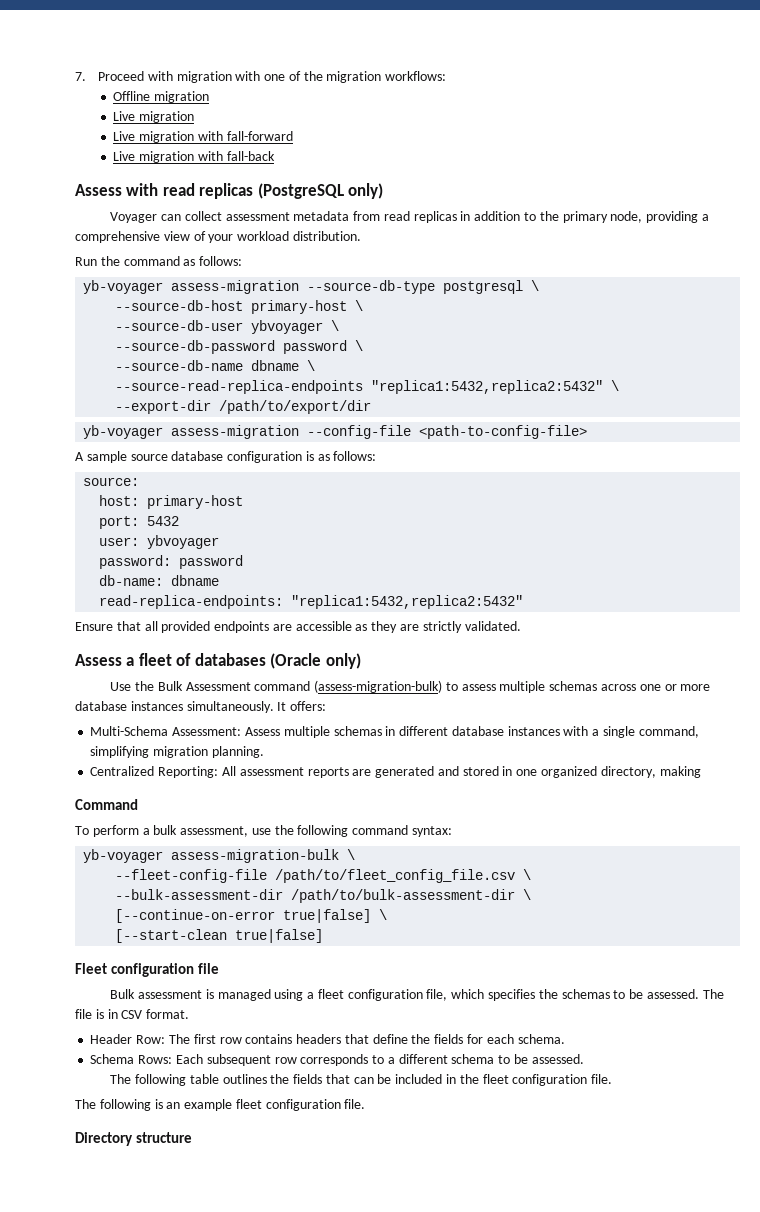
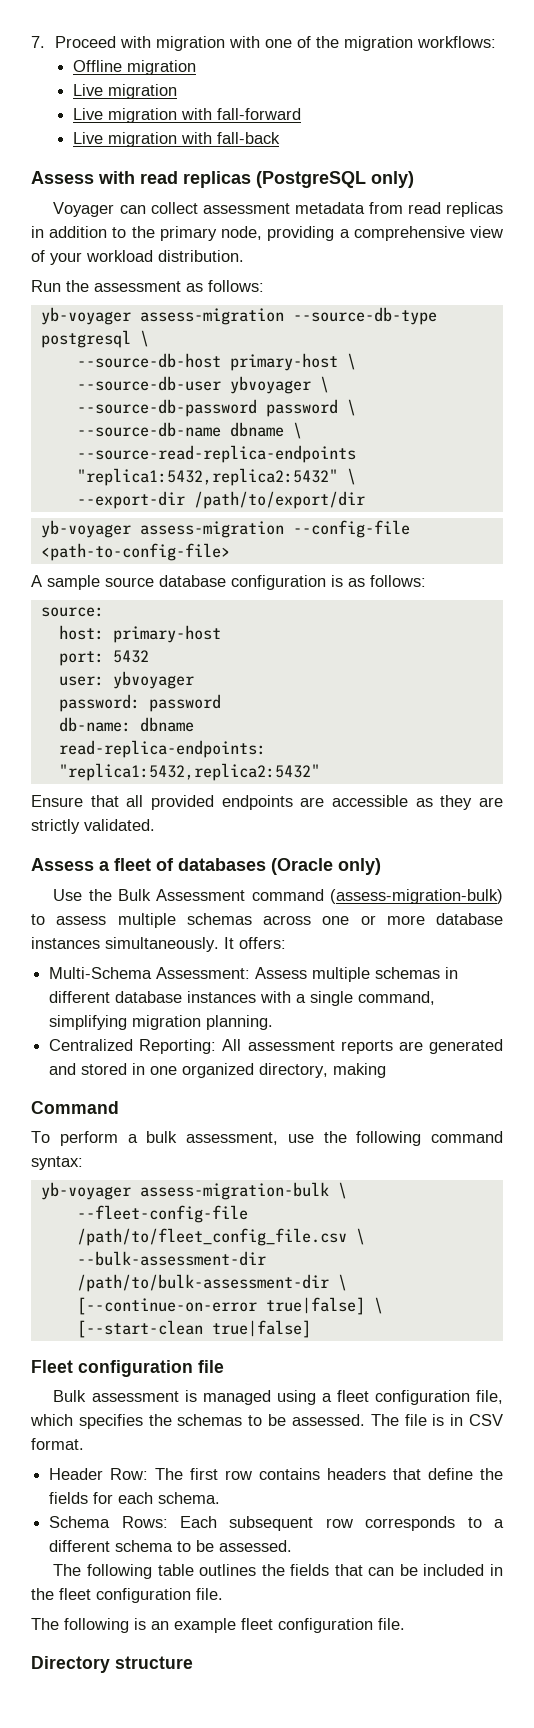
- Run the command as follows:
+ Run the assessment as follows:

